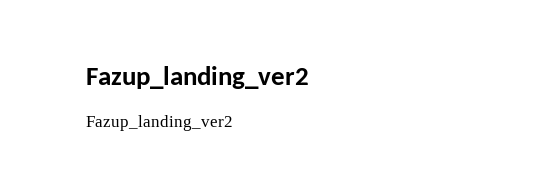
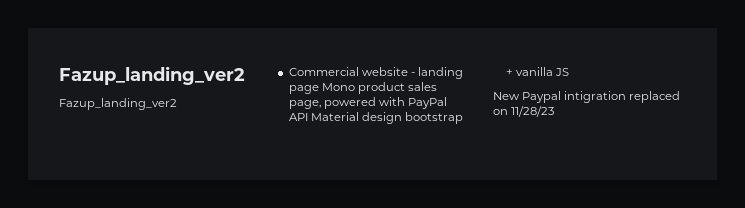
+ Commercial website - landing page Mono product sales page, powered with PayPal API Material design bootstrap + vanilla JS
+ New Paypal intigration replaced on 11/28/23

